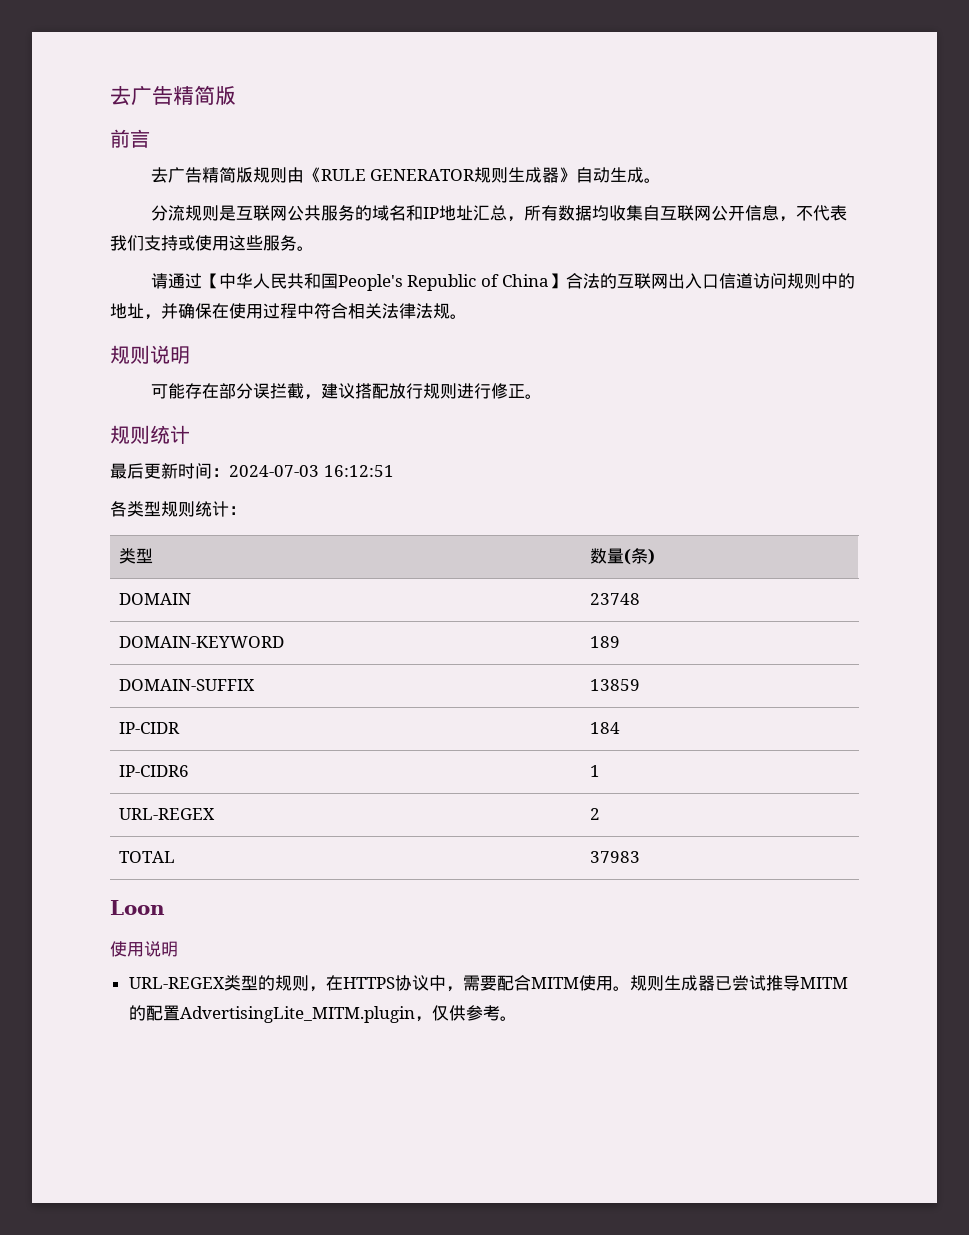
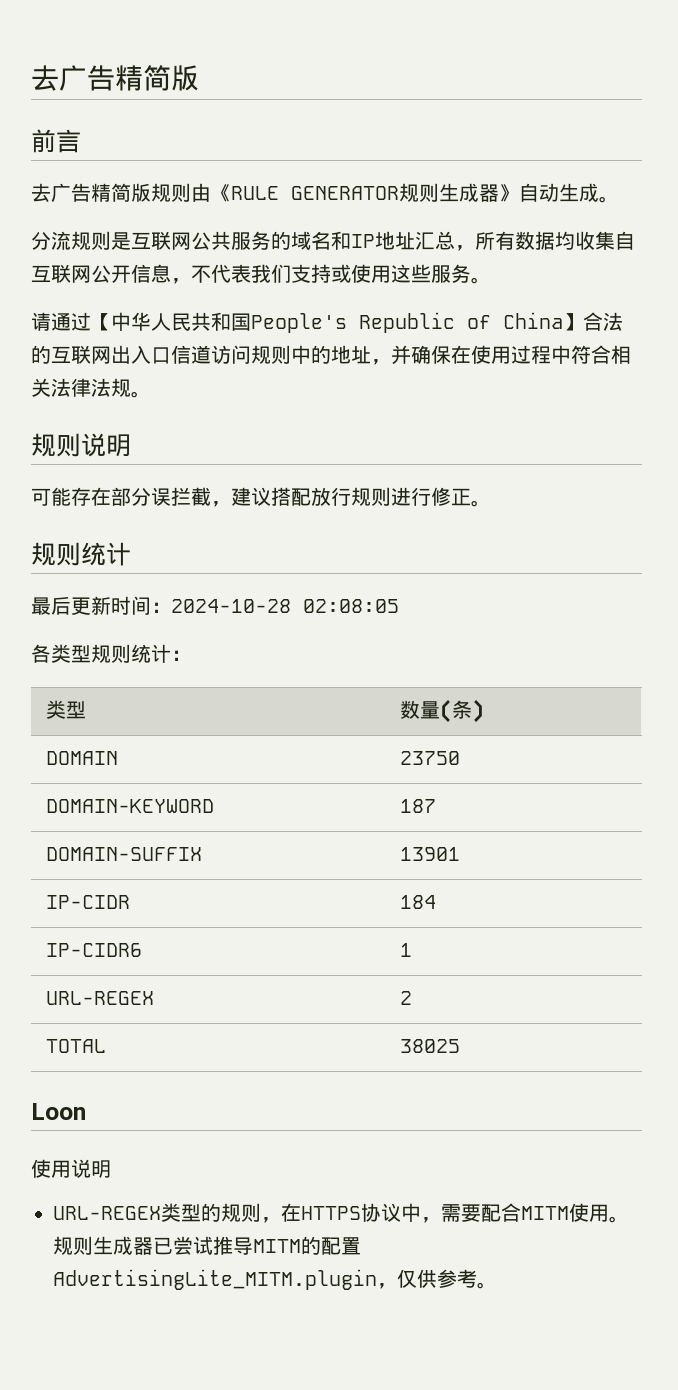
- 最后更新时间：2024-07-03 16:12:51
+ 最后更新时间：2024-10-28 02:08:05
- DOMAIN | 23748
+ DOMAIN | 23750
- DOMAIN-KEYWORD | 189
+ DOMAIN-KEYWORD | 187
- DOMAIN-SUFFIX | 13859
+ DOMAIN-SUFFIX | 13901
- TOTAL | 37983
+ TOTAL | 38025

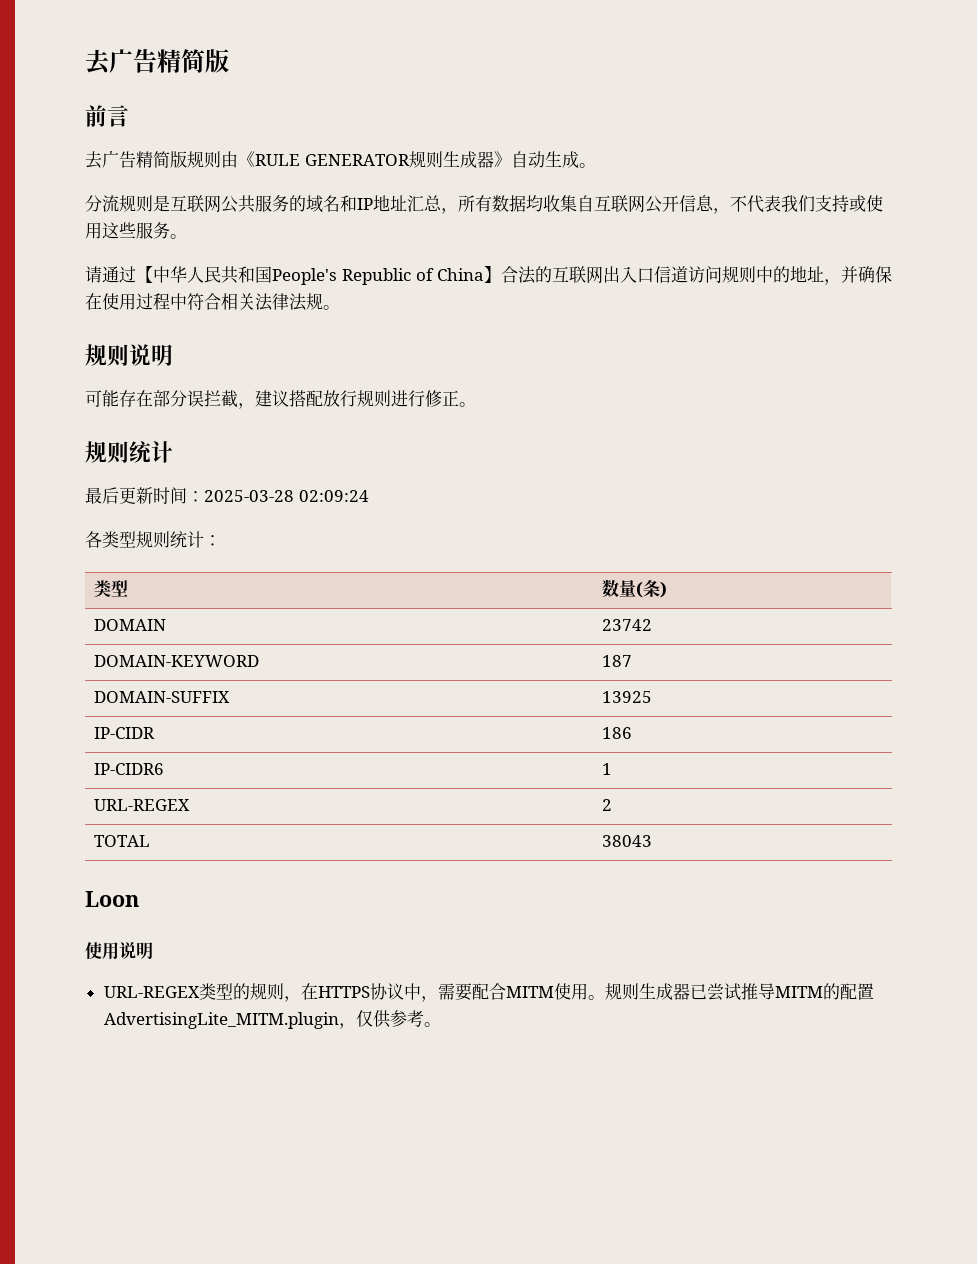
- 最后更新时间：2024-10-28 02:08:05
+ 最后更新时间：2025-03-28 02:09:24
- DOMAIN | 23750
+ DOMAIN | 23742
- DOMAIN-SUFFIX | 13901
+ DOMAIN-SUFFIX | 13925
- IP-CIDR | 184
+ IP-CIDR | 186
- TOTAL | 38025
+ TOTAL | 38043

